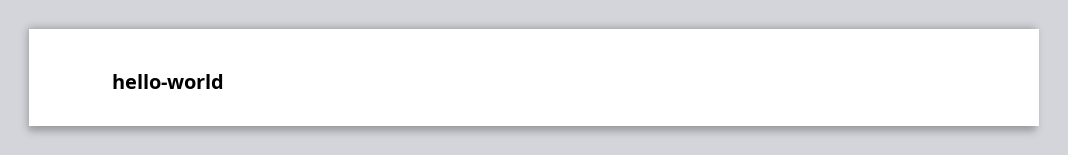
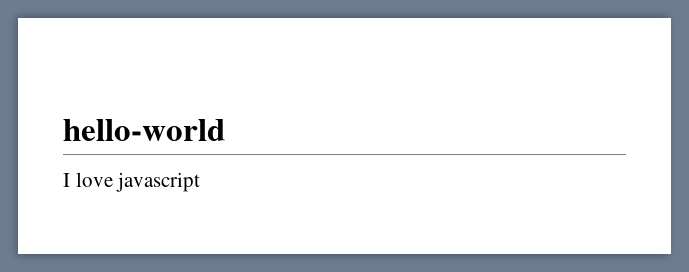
+ I love javascript

